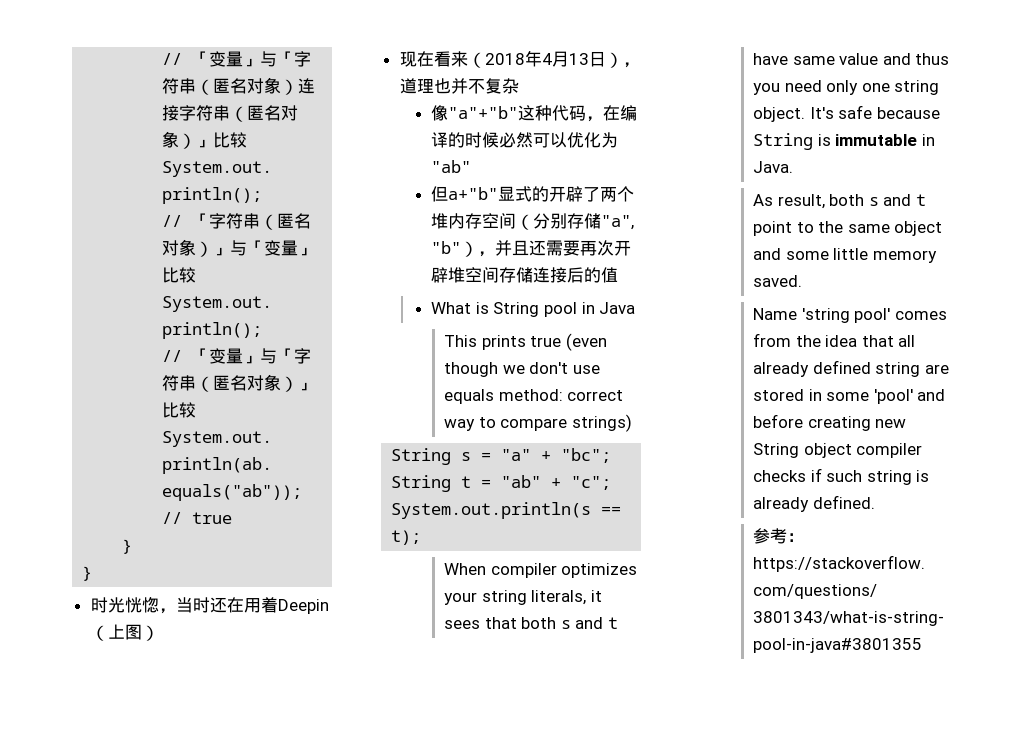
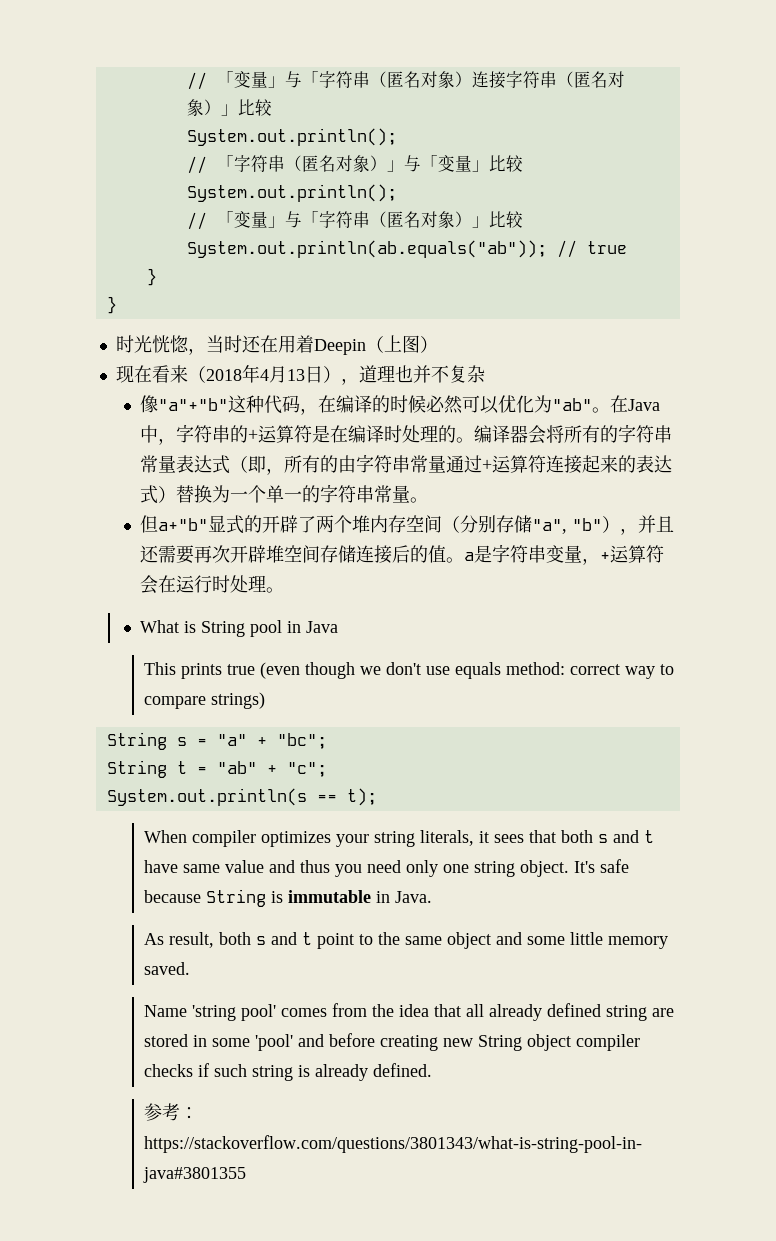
- 像"a"+"b"这种代码，在编译的时候必然可以优化为"ab"
+ 像"a"+"b"这种代码，在编译的时候必然可以优化为"ab"。在Java中，字符串的+运算符是在编译时处理的。编译器会将所有的字符串常量表达式（即，所有的由字符串常量通过+运算符连接起来的表达式）替换为一个单一的字符串常量。
- 但a+"b"显式的开辟了两个堆内存空间（分别存储"a", "b"），并且还需要再次开辟堆空间存储连接后的值
+ 但a+"b"显式的开辟了两个堆内存空间（分别存储"a", "b"），并且还需要再次开辟堆空间存储连接后的值。a是字符串变量，+运算符会在运行时处理。

